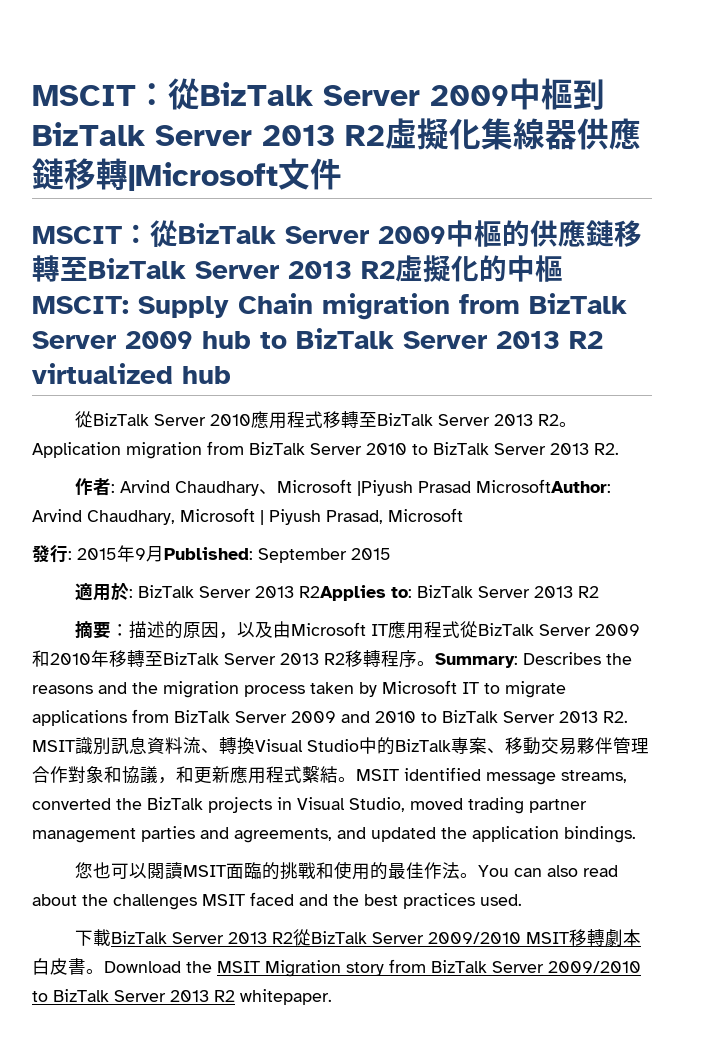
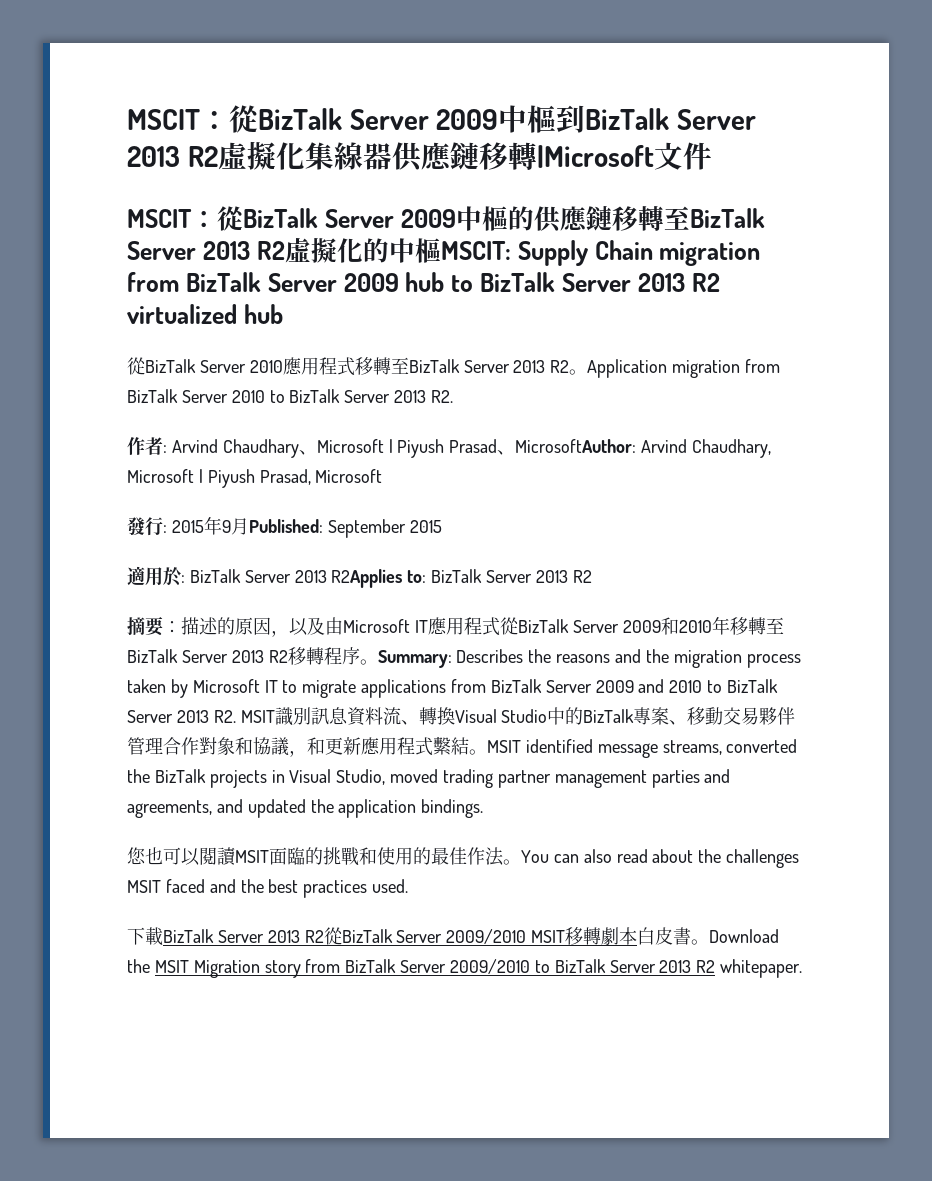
- 作者: Arvind Chaudhary、Microsoft |Piyush Prasad MicrosoftAuthor: Arvind Chaudhary, Microsoft | Piyush Prasad, Microsoft
+ 作者: Arvind Chaudhary、Microsoft | Piyush Prasad、MicrosoftAuthor: Arvind Chaudhary, Microsoft | Piyush Prasad, Microsoft

